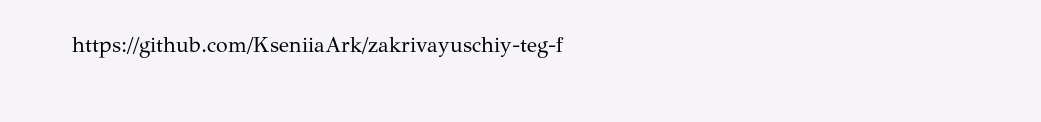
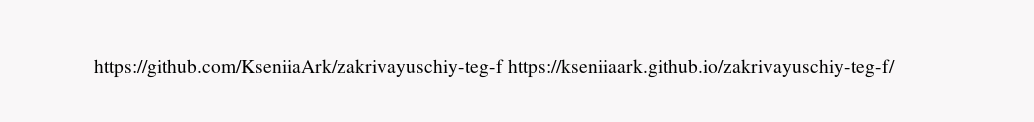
- https://github.com/KseniiaArk/zakrivayuschiy-teg-f
+ https://github.com/KseniiaArk/zakrivayuschiy-teg-f https://kseniiaark.github.io/zakrivayuschiy-teg-f/

